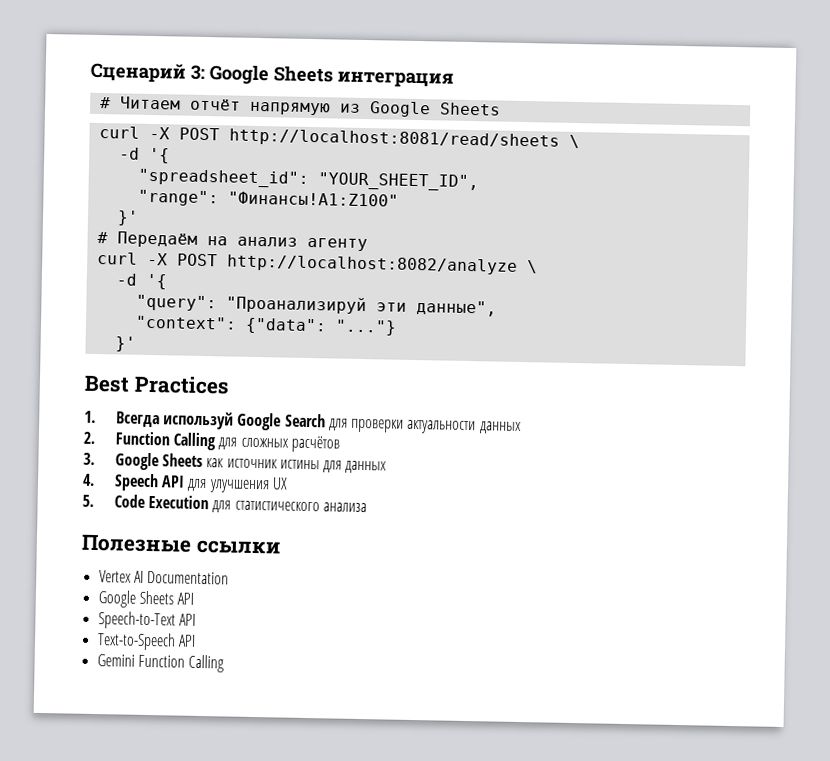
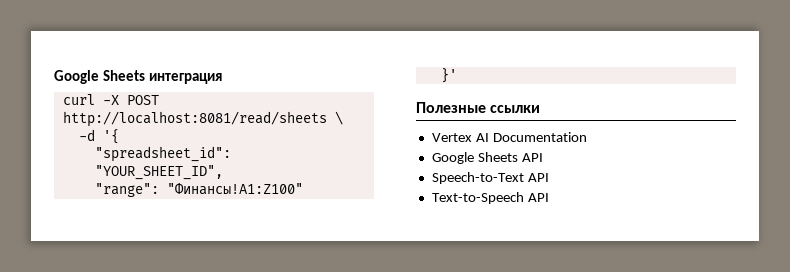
- Сценарий 3: Google Sheets интеграция
+ Google Sheets интеграция
- # Читаем отчёт напрямую из Google Sheets
- # Передаём на анализ агенту
- curl -X POST http://localhost:8082/analyze \
- -d '{
- "query": "Проанализируй эти данные",
- "context": {"data": "..."}
- }'
- Best Practices
- 1. Всегда используй Google Search для проверки актуальности данных
- 2. Function Calling для сложных расчётов
- 3. Google Sheets как источник истины для данных
- 4. Speech API для улучшения UX
- 5. Code Execution для статистического анализа
- Gemini Function Calling

